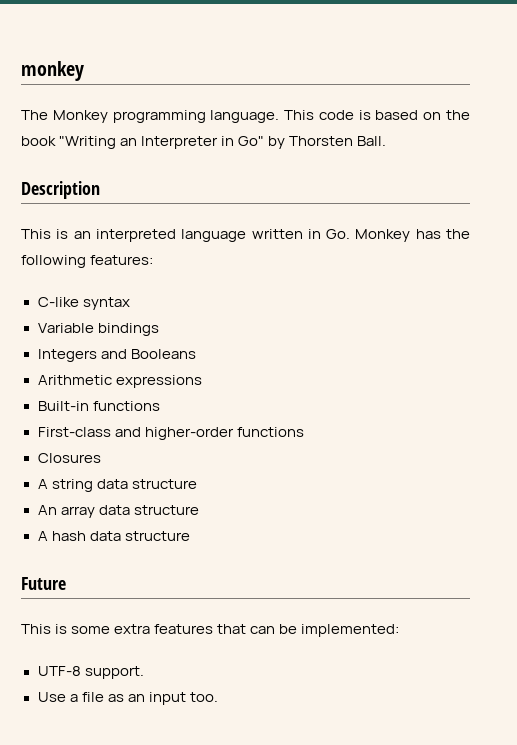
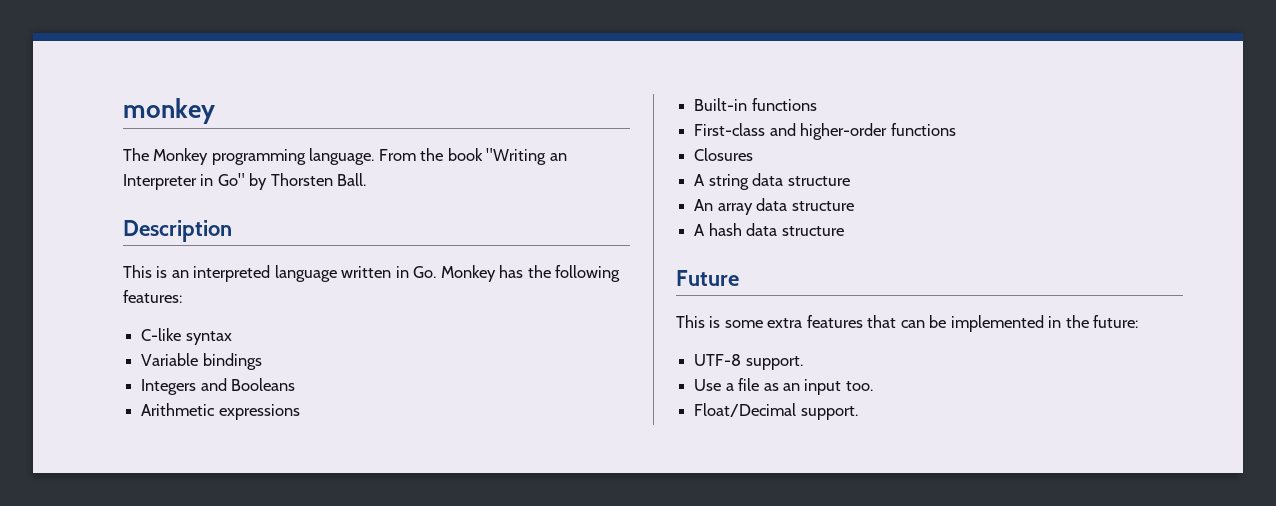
- This code is based on the book "Writing an Interpreter in Go" by Thorsten Ball.
+ From the book "Writing an Interpreter in Go" by Thorsten Ball.
- This is some extra features that can be implemented:
+ This is some extra features that can be implemented in the future:
+ Float/Decimal support.

